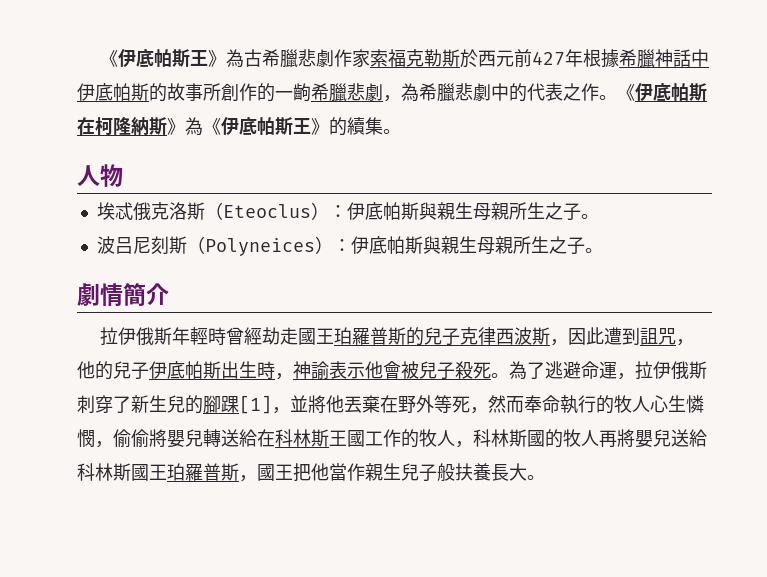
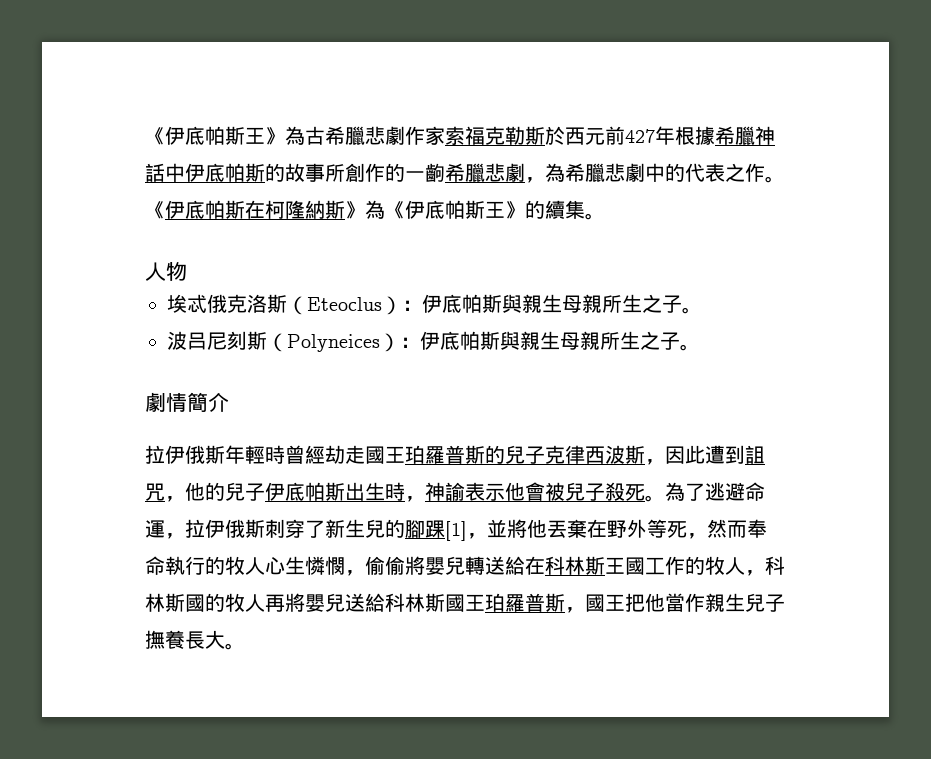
- 為了逃避命運，拉伊俄斯刺穿了新生兒的腳踝[1]，並將他丟棄在野外等死，然而奉命執行的牧人心生憐憫，偷偷將嬰兒轉送給在科林斯王國工作的牧人，科林斯國的牧人再將嬰兒送給科林斯國王珀羅普斯，國王把他當作親生兒子般扶養長大。
+ 為了逃避命運，拉伊俄斯刺穿了新生兒的腳踝[1]，並將他丟棄在野外等死，然而奉命執行的牧人心生憐憫，偷偷將嬰兒轉送給在科林斯王國工作的牧人，科林斯國的牧人再將嬰兒送給科林斯國王珀羅普斯，國王把他當作親生兒子撫養長大。

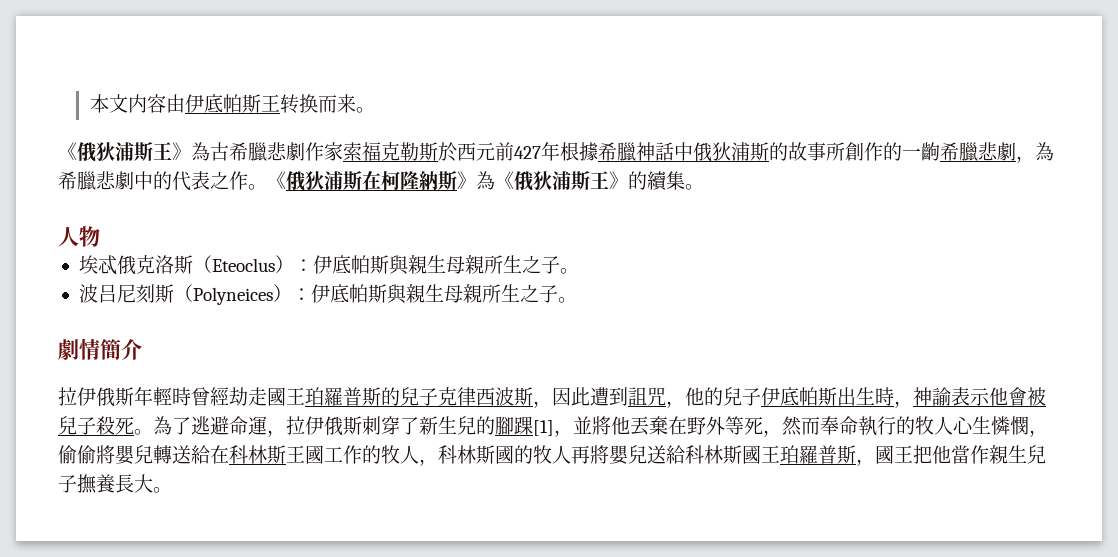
- 《伊底帕斯王》為古希臘悲劇作家索福克勒斯於西元前427年根據希臘神話中伊底帕斯的故事所創作的一齣希臘悲劇，為希臘悲劇中的代表之作。
+ 本文内容由伊底帕斯王转换而来。
+ 《俄狄浦斯王》為古希臘悲劇作家索福克勒斯於西元前427年根據希臘神話中俄狄浦斯的故事所創作的一齣希臘悲劇，為希臘悲劇中的代表之作。
- 《伊底帕斯在柯隆納斯》為《伊底帕斯王》的續集。
+ 《俄狄浦斯在柯隆納斯》為《俄狄浦斯王》的續集。

